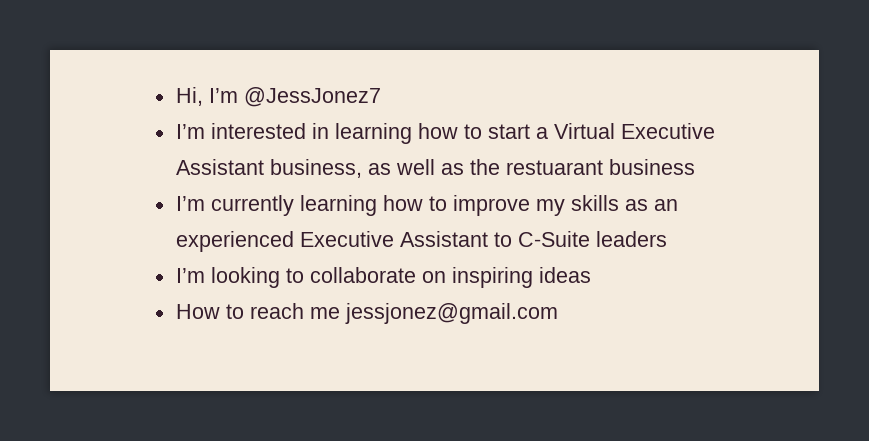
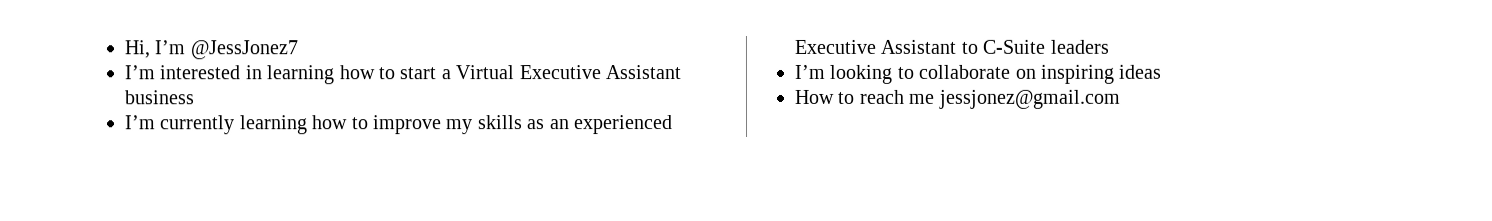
- I’m interested in learning how to start a Virtual Executive Assistant business, as well as the restuarant business
+ I’m interested in learning how to start a Virtual Executive Assistant business

